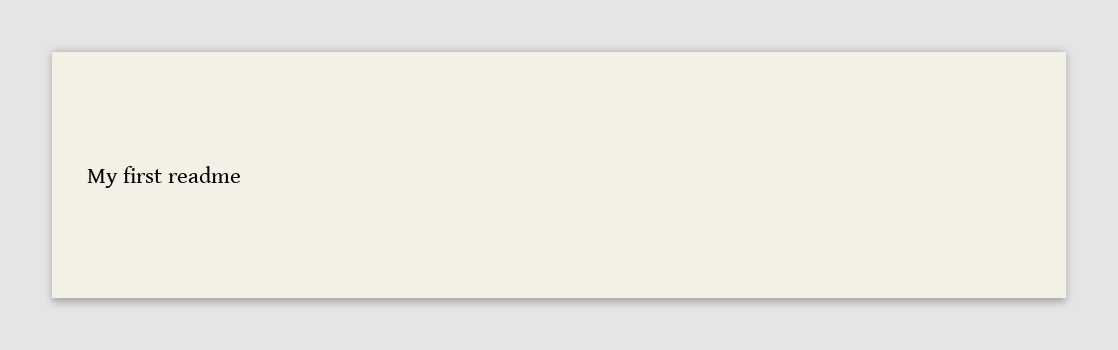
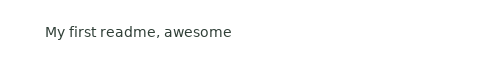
- My first readme
+ My first readme, awesome

